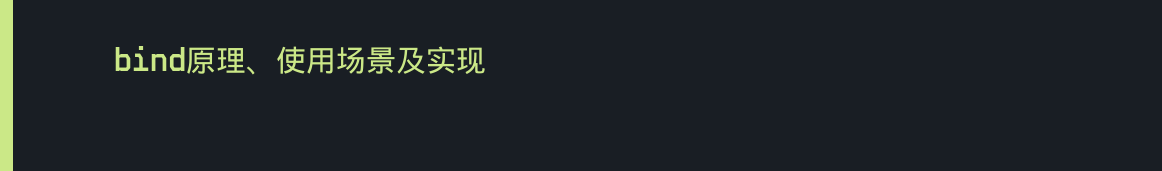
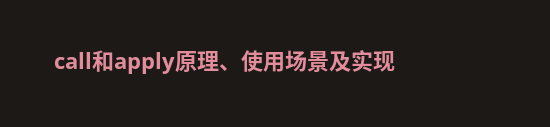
- bind原理、使用场景及实现
+ call和apply原理、使用场景及实现

